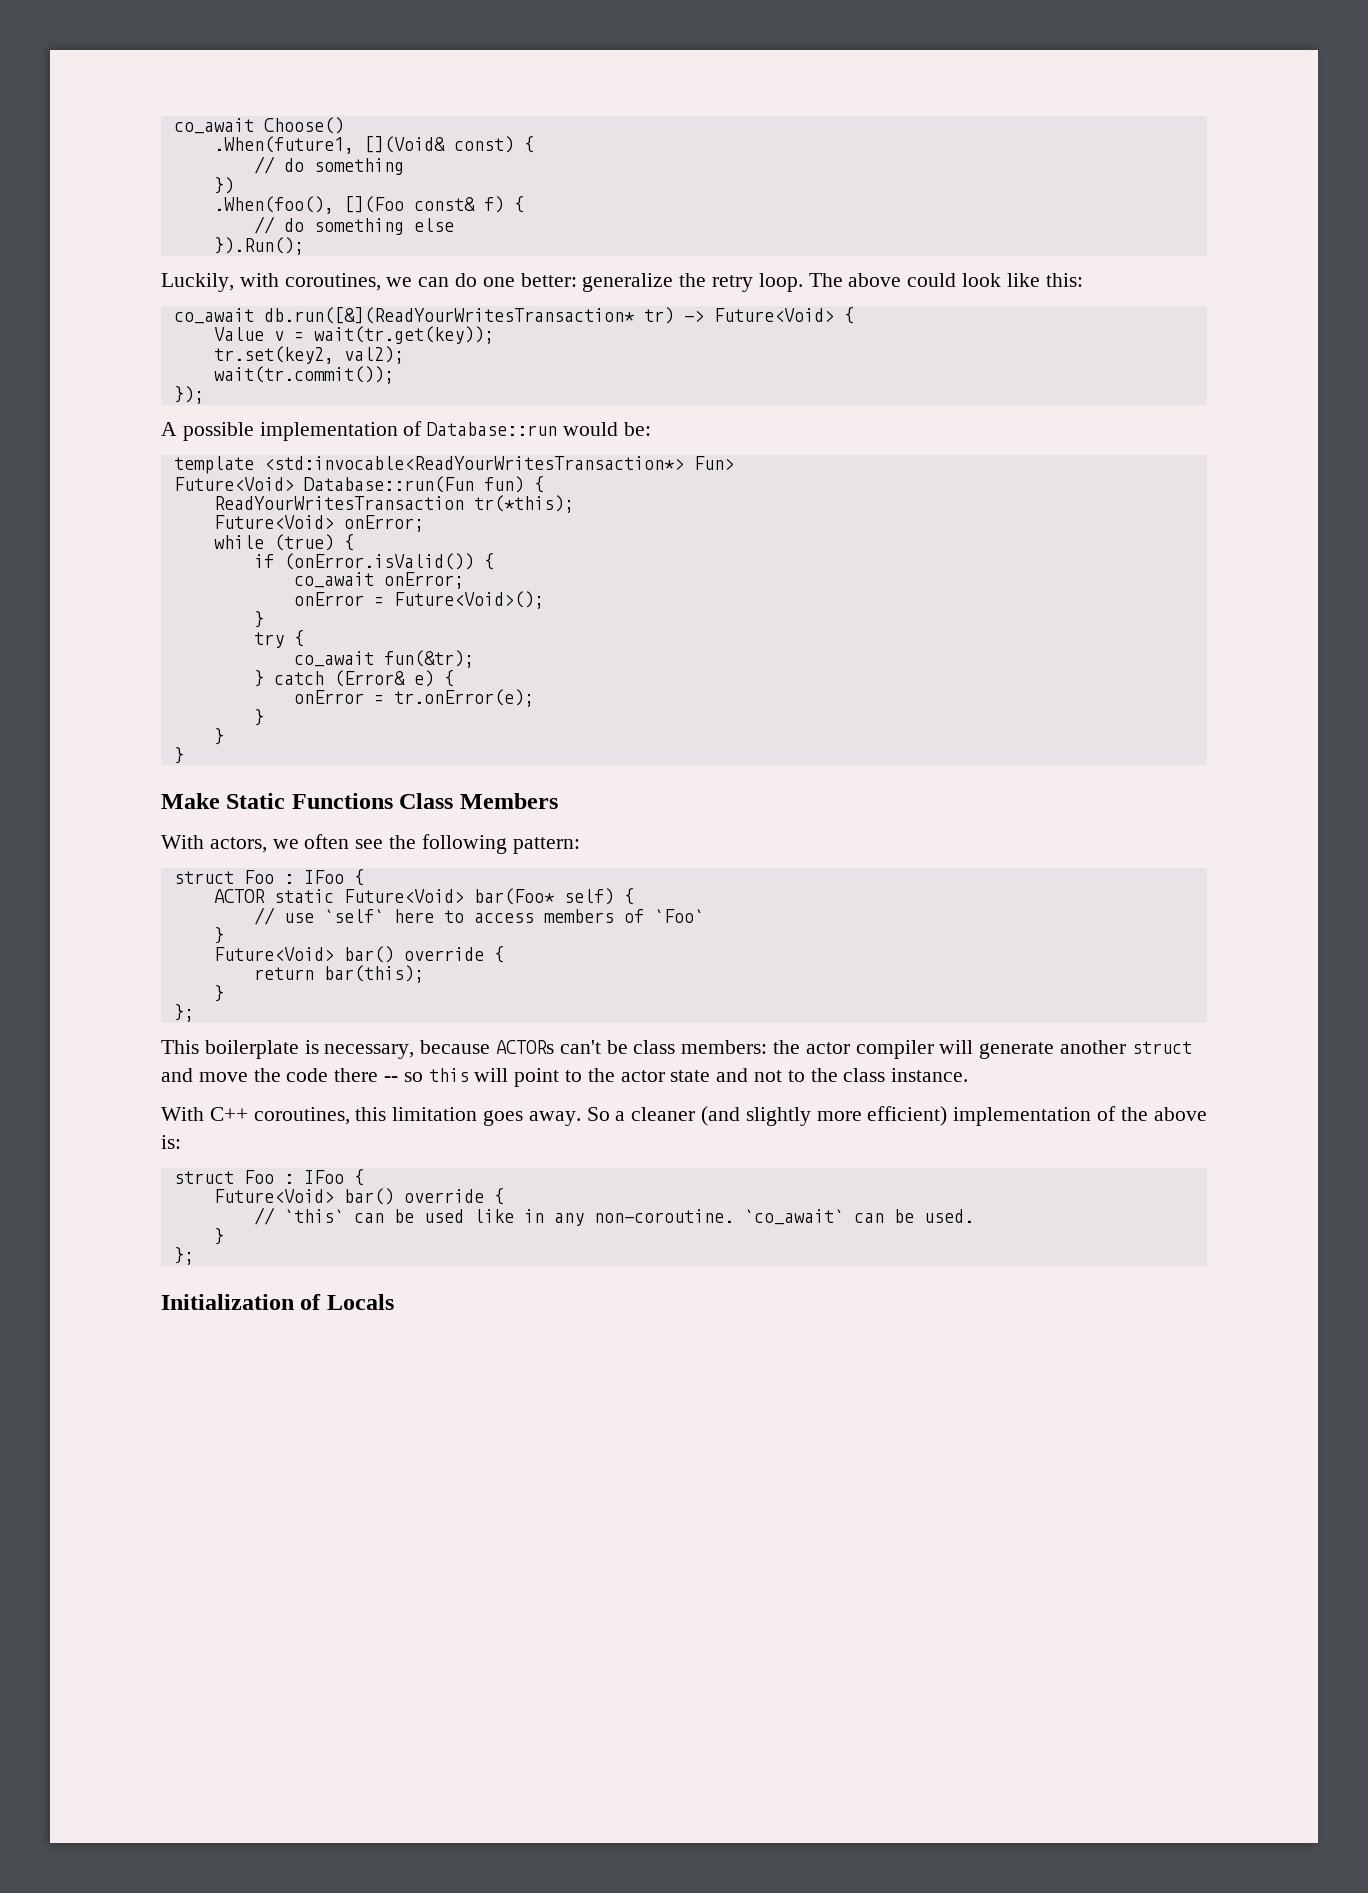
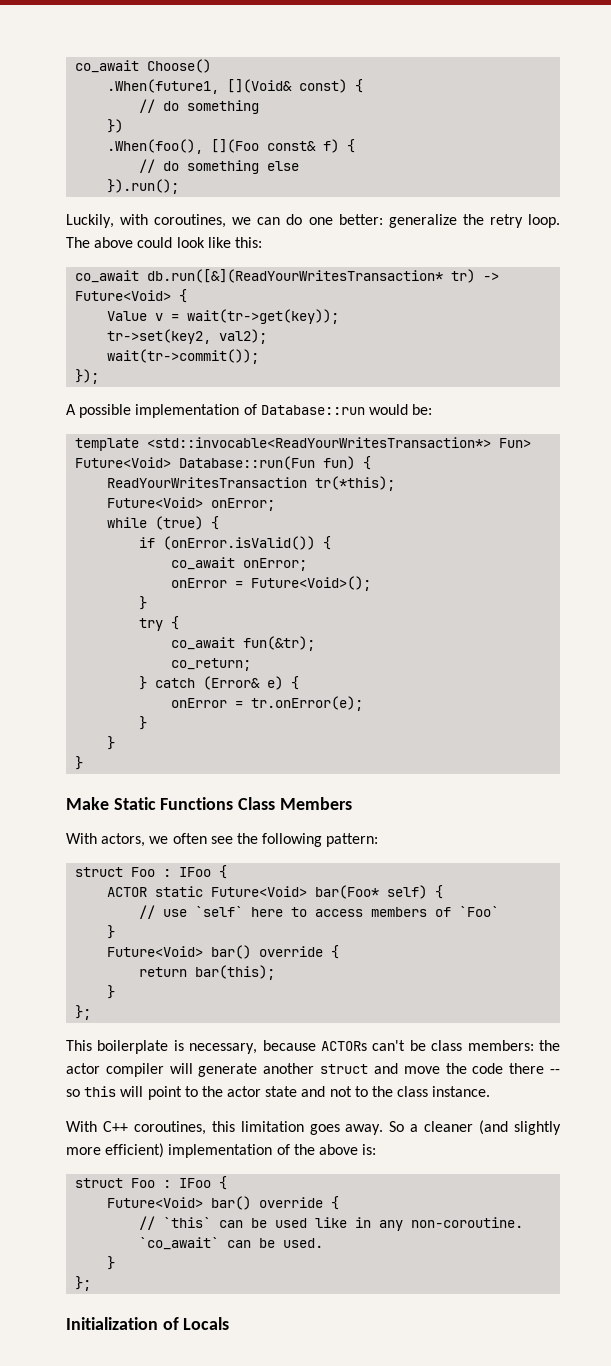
- }).Run();
+ }).run();
- Value v = wait(tr.get(key));
- tr.set(key2, val2);
+ Value v = wait(tr->get(key));
+ tr->set(key2, val2);
- wait(tr.commit());
+ wait(tr->commit());
- template <std:invocable<ReadYourWritesTransaction*> Fun>
+ template <std::invocable<ReadYourWritesTransaction*> Fun>
+ co_return;

